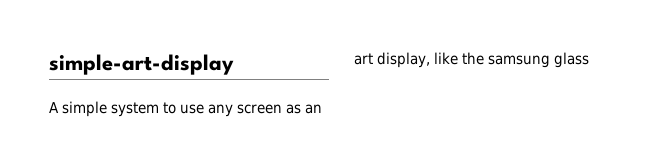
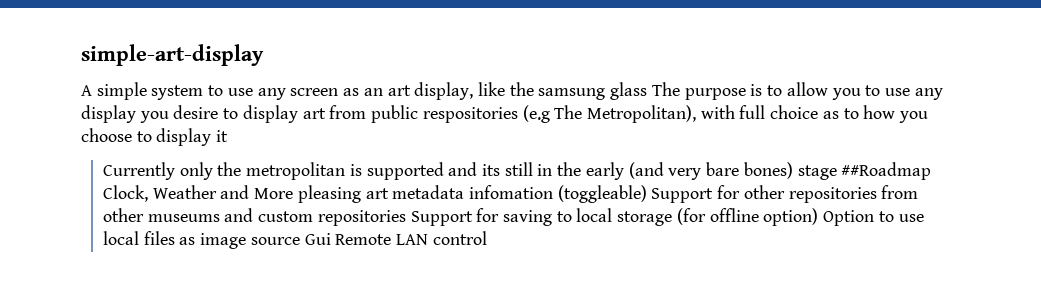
- A simple system to use any screen as an art display, like the samsung glass
+ A simple system to use any screen as an art display, like the samsung glass The purpose is to allow you to use any display you desire to display art from public respositories (e.g The Metropolitan), with full choice as to how you choose to display it
+ Currently only the metropolitan is supported and its still in the early (and very bare bones) stage ##Roadmap Clock, Weather and More pleasing art metadata infomation (toggleable) Support for other repositories from other museums and custom repositories Support for saving to local storage (for offline option) Option to use local files as image source Gui Remote LAN control

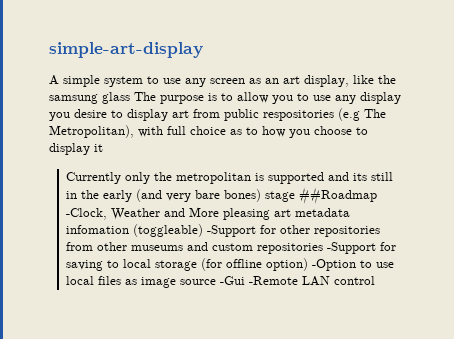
- Currently only the metropolitan is supported and its still in the early (and very bare bones) stage ##Roadmap Clock, Weather and More pleasing art metadata infomation (toggleable) Support for other repositories from other museums and custom repositories Support for saving to local storage (for offline option) Option to use local files as image source Gui Remote LAN control
+ Currently only the metropolitan is supported and its still in the early (and very bare bones) stage ##Roadmap -Clock, Weather and More pleasing art metadata infomation (toggleable) -Support for other repositories from other museums and custom repositories -Support for saving to local storage (for offline option) -Option to use local files as image source -Gui -Remote LAN control

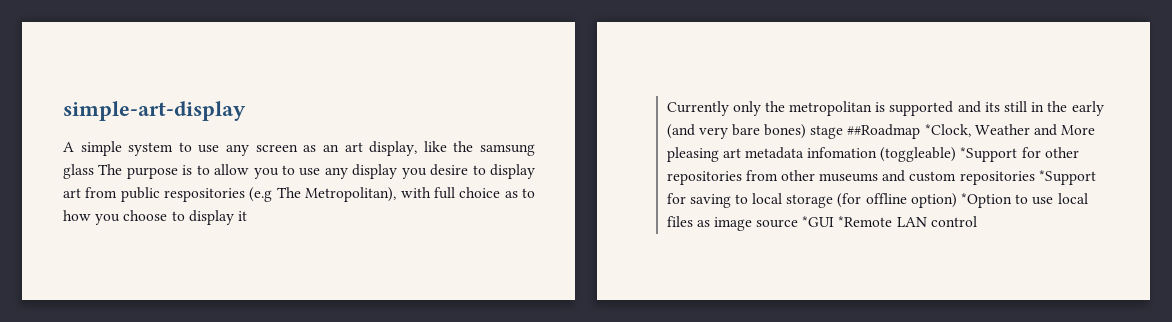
- Currently only the metropolitan is supported and its still in the early (and very bare bones) stage ##Roadmap -Clock, Weather and More pleasing art metadata infomation (toggleable) -Support for other repositories from other museums and custom repositories -Support for saving to local storage (for offline option) -Option to use local files as image source -Gui -Remote LAN control
+ Currently only the metropolitan is supported and its still in the early (and very bare bones) stage ##Roadmap *Clock, Weather and More pleasing art metadata infomation (toggleable) *Support for other repositories from other museums and custom repositories *Support for saving to local storage (for offline option) *Option to use local files as image source *GUI *Remote LAN control

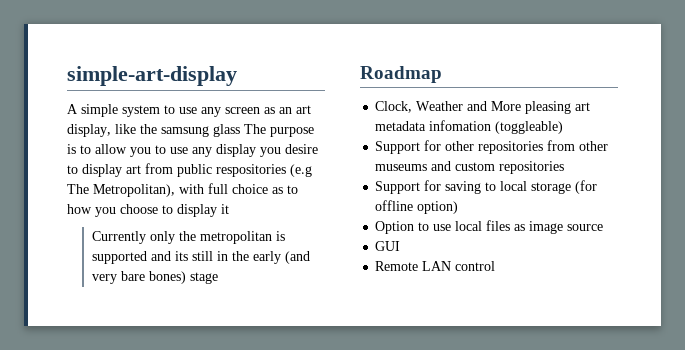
- Currently only the metropolitan is supported and its still in the early (and very bare bones) stage ##Roadmap *Clock, Weather and More pleasing art metadata infomation (toggleable) *Support for other repositories from other museums and custom repositories *Support for saving to local storage (for offline option) *Option to use local files as image source *GUI *Remote LAN control
+ Currently only the metropolitan is supported and its still in the early (and very bare bones) stage
+ Roadmap
+ Clock, Weather and More pleasing art metadata infomation (toggleable)
+ Support for other repositories from other museums and custom repositories
+ Support for saving to local storage (for offline option)
+ Option to use local files as image source
+ GUI
+ Remote LAN control

